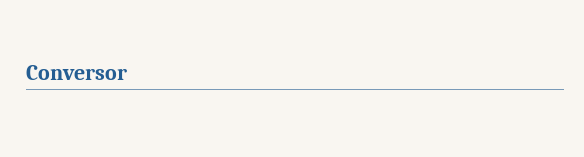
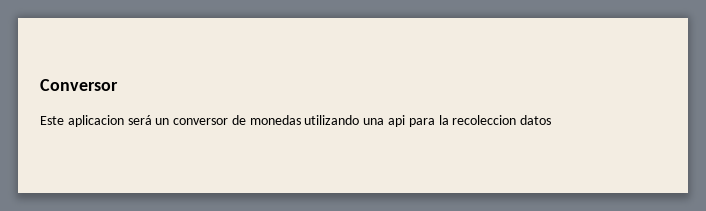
+ Este aplicacion será un conversor de monedas utilizando una api para la recoleccion datos

